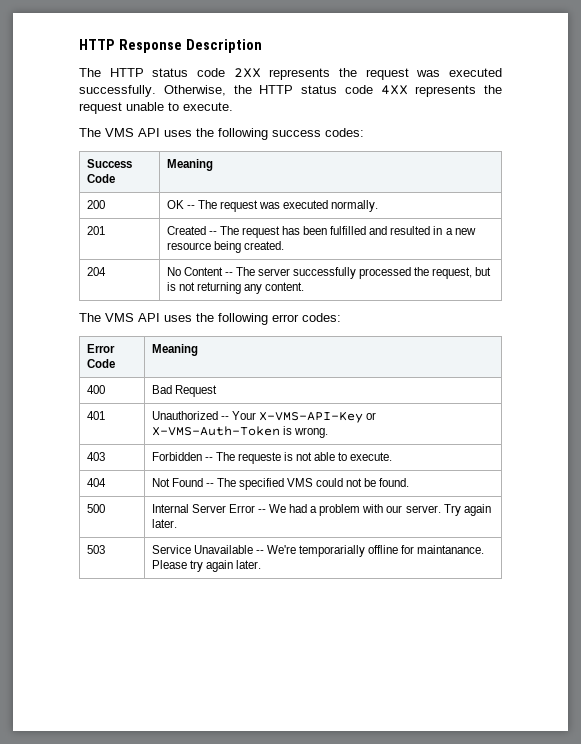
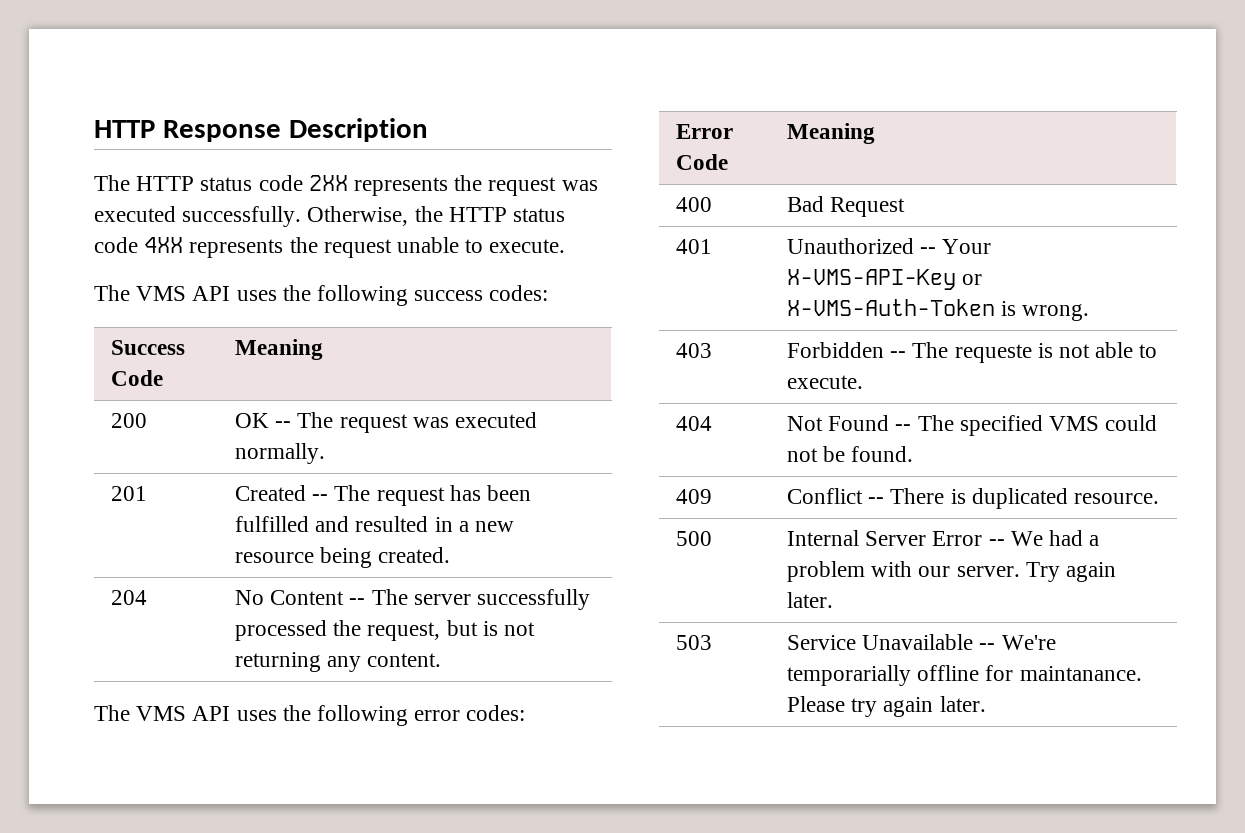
+ 409 | Conflict -- There is duplicated resource.

